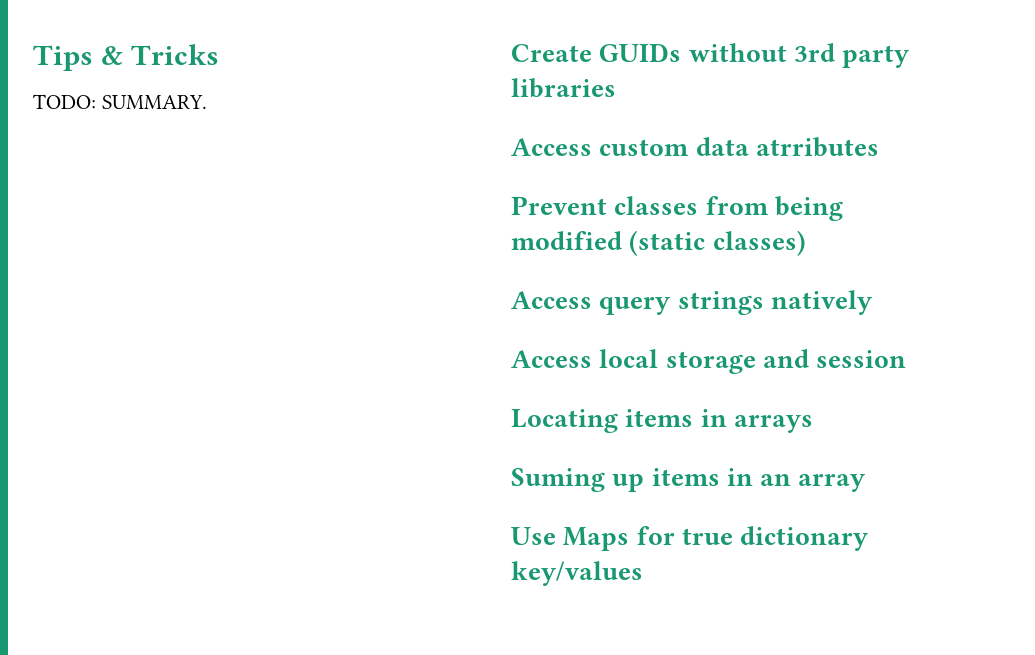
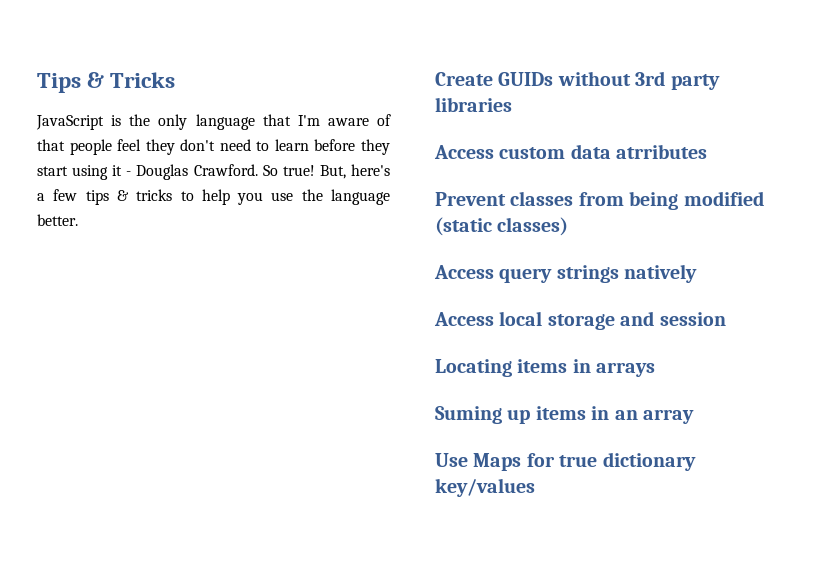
- TODO: SUMMARY.
+ JavaScript is the only language that I'm aware of that people feel they don't need to learn before they start using it - Douglas Crawford. So true! But, here's a few tips & tricks to help you use the language better.

